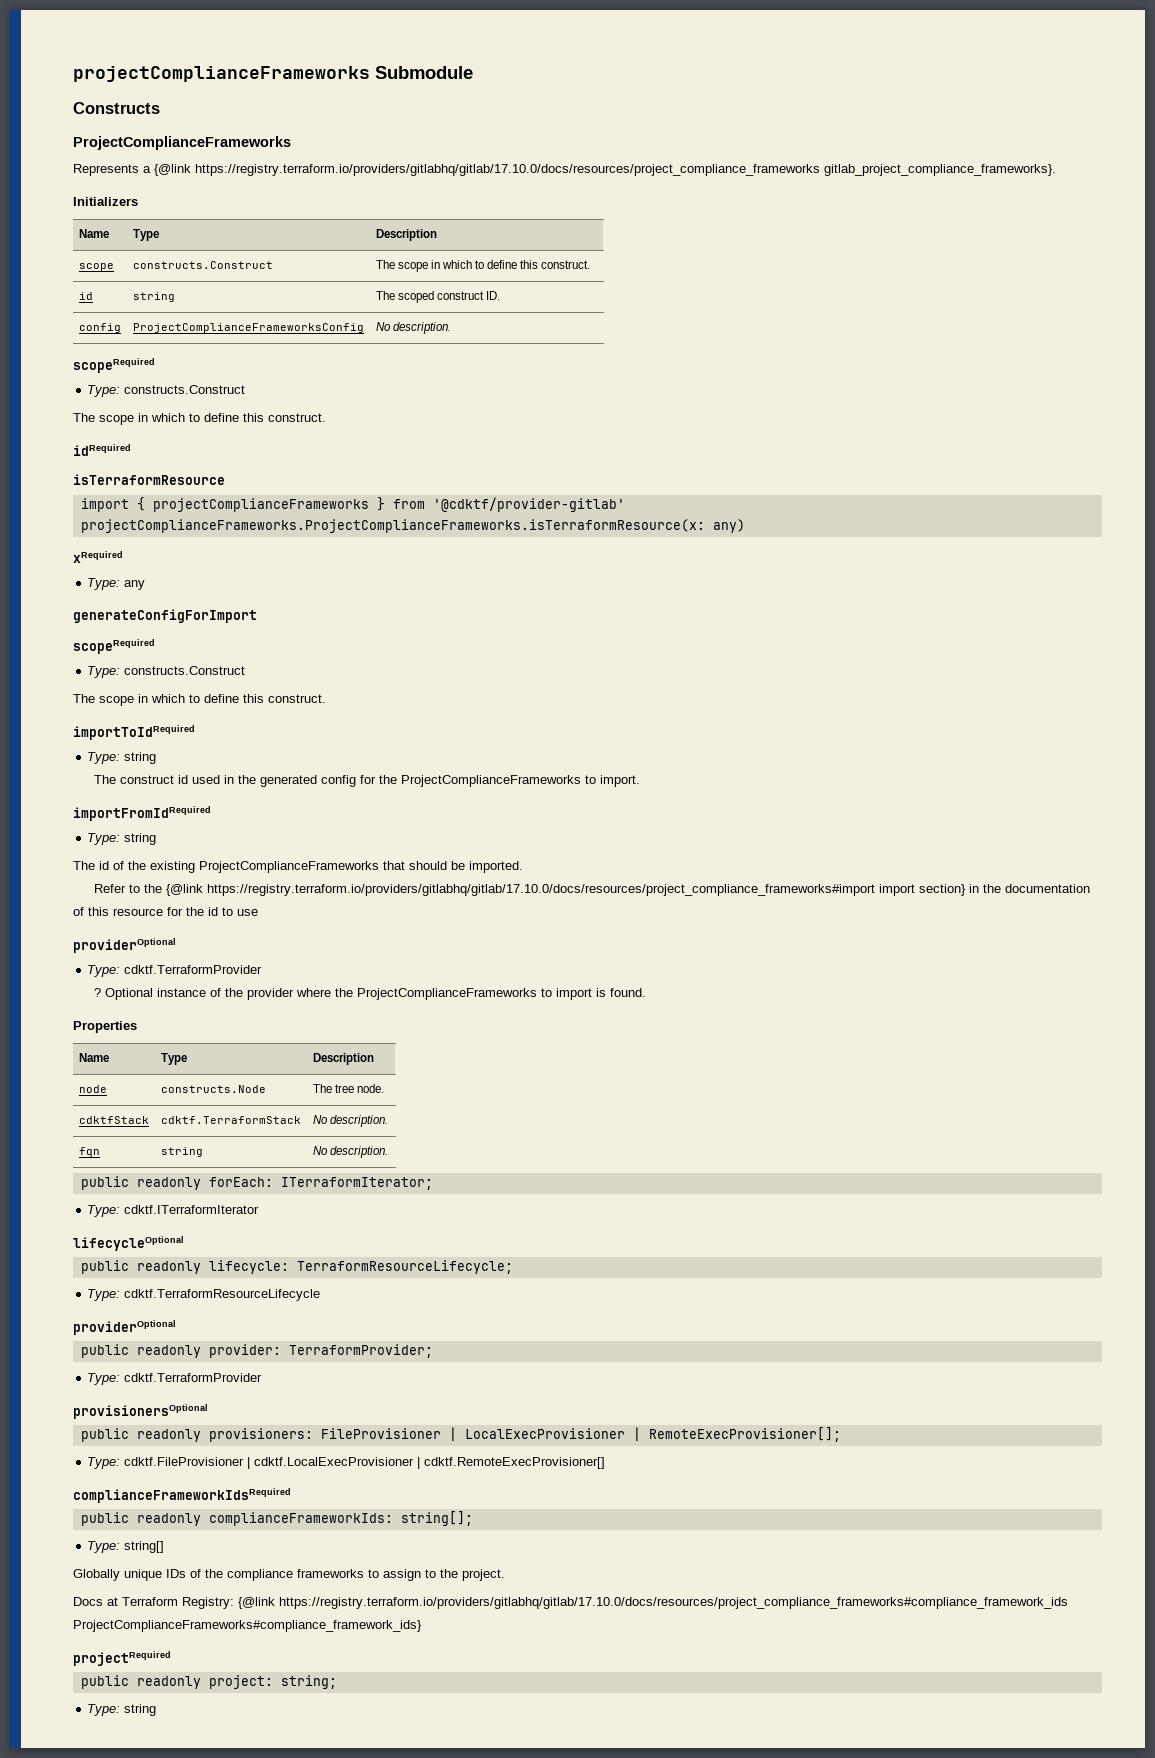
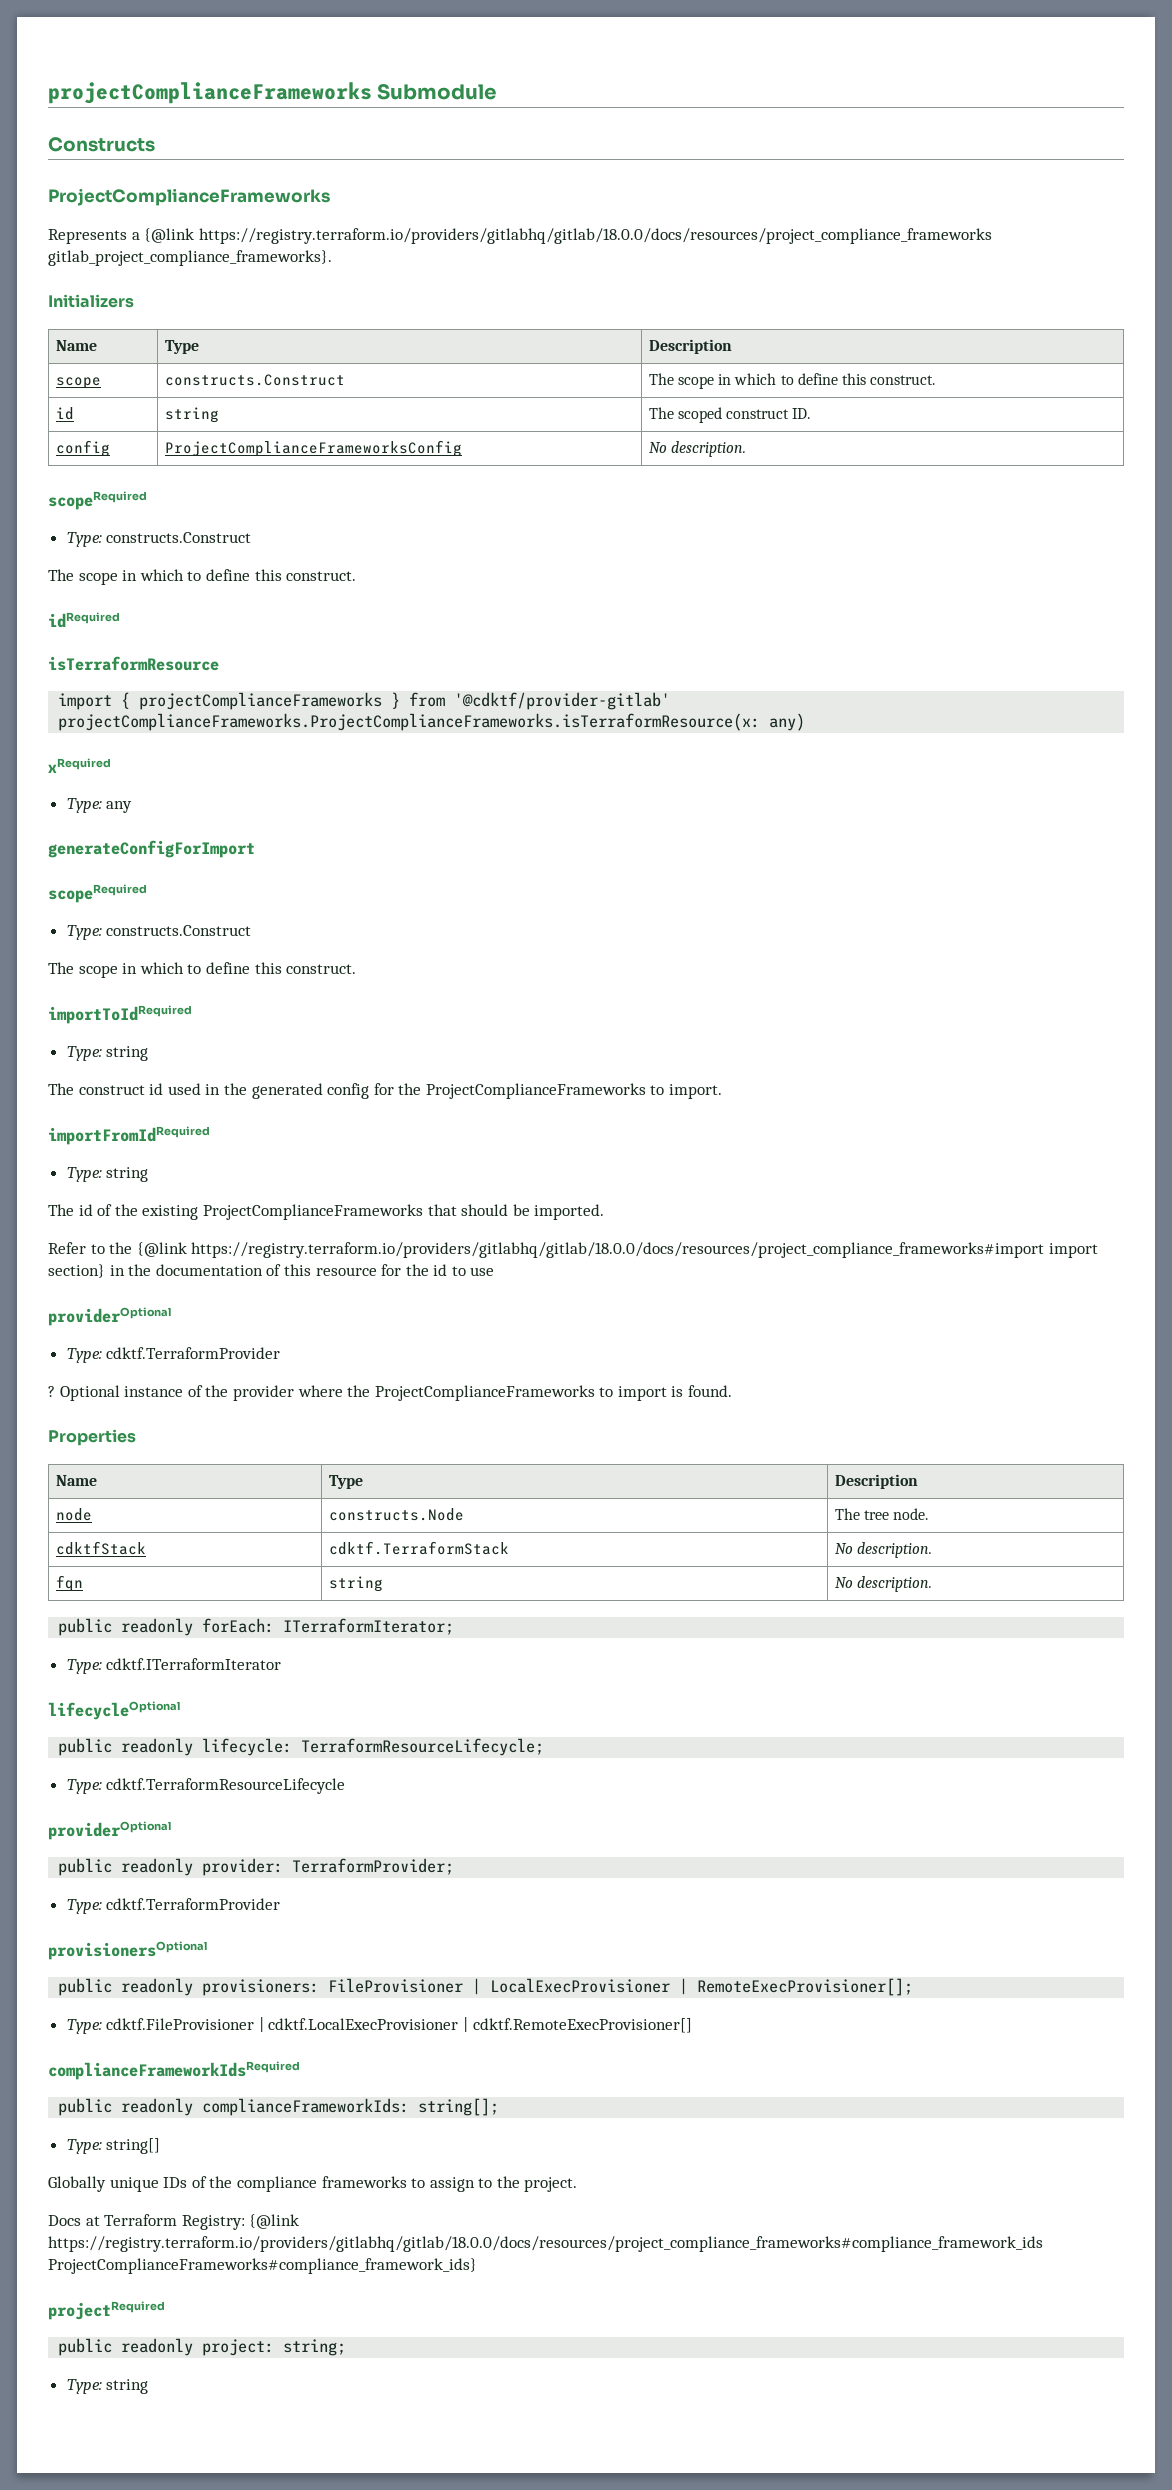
- Represents a {@link https://registry.terraform.io/providers/gitlabhq/gitlab/17.10.0/docs/resources/project_compliance_frameworks gitlab_project_compliance_frameworks}.
+ Represents a {@link https://registry.terraform.io/providers/gitlabhq/gitlab/18.0.0/docs/resources/project_compliance_frameworks gitlab_project_compliance_frameworks}.
- Refer to the {@link https://registry.terraform.io/providers/gitlabhq/gitlab/17.10.0/docs/resources/project_compliance_frameworks#import import section} in the documentation of this resource for the id to use
+ Refer to the {@link https://registry.terraform.io/providers/gitlabhq/gitlab/18.0.0/docs/resources/project_compliance_frameworks#import import section} in the documentation of this resource for the id to use
- Docs at Terraform Registry: {@link https://registry.terraform.io/providers/gitlabhq/gitlab/17.10.0/docs/resources/project_compliance_frameworks#compliance_framework_ids ProjectComplianceFrameworks#compliance_framework_ids}
+ Docs at Terraform Registry: {@link https://registry.terraform.io/providers/gitlabhq/gitlab/18.0.0/docs/resources/project_compliance_frameworks#compliance_framework_ids ProjectComplianceFrameworks#compliance_framework_ids}

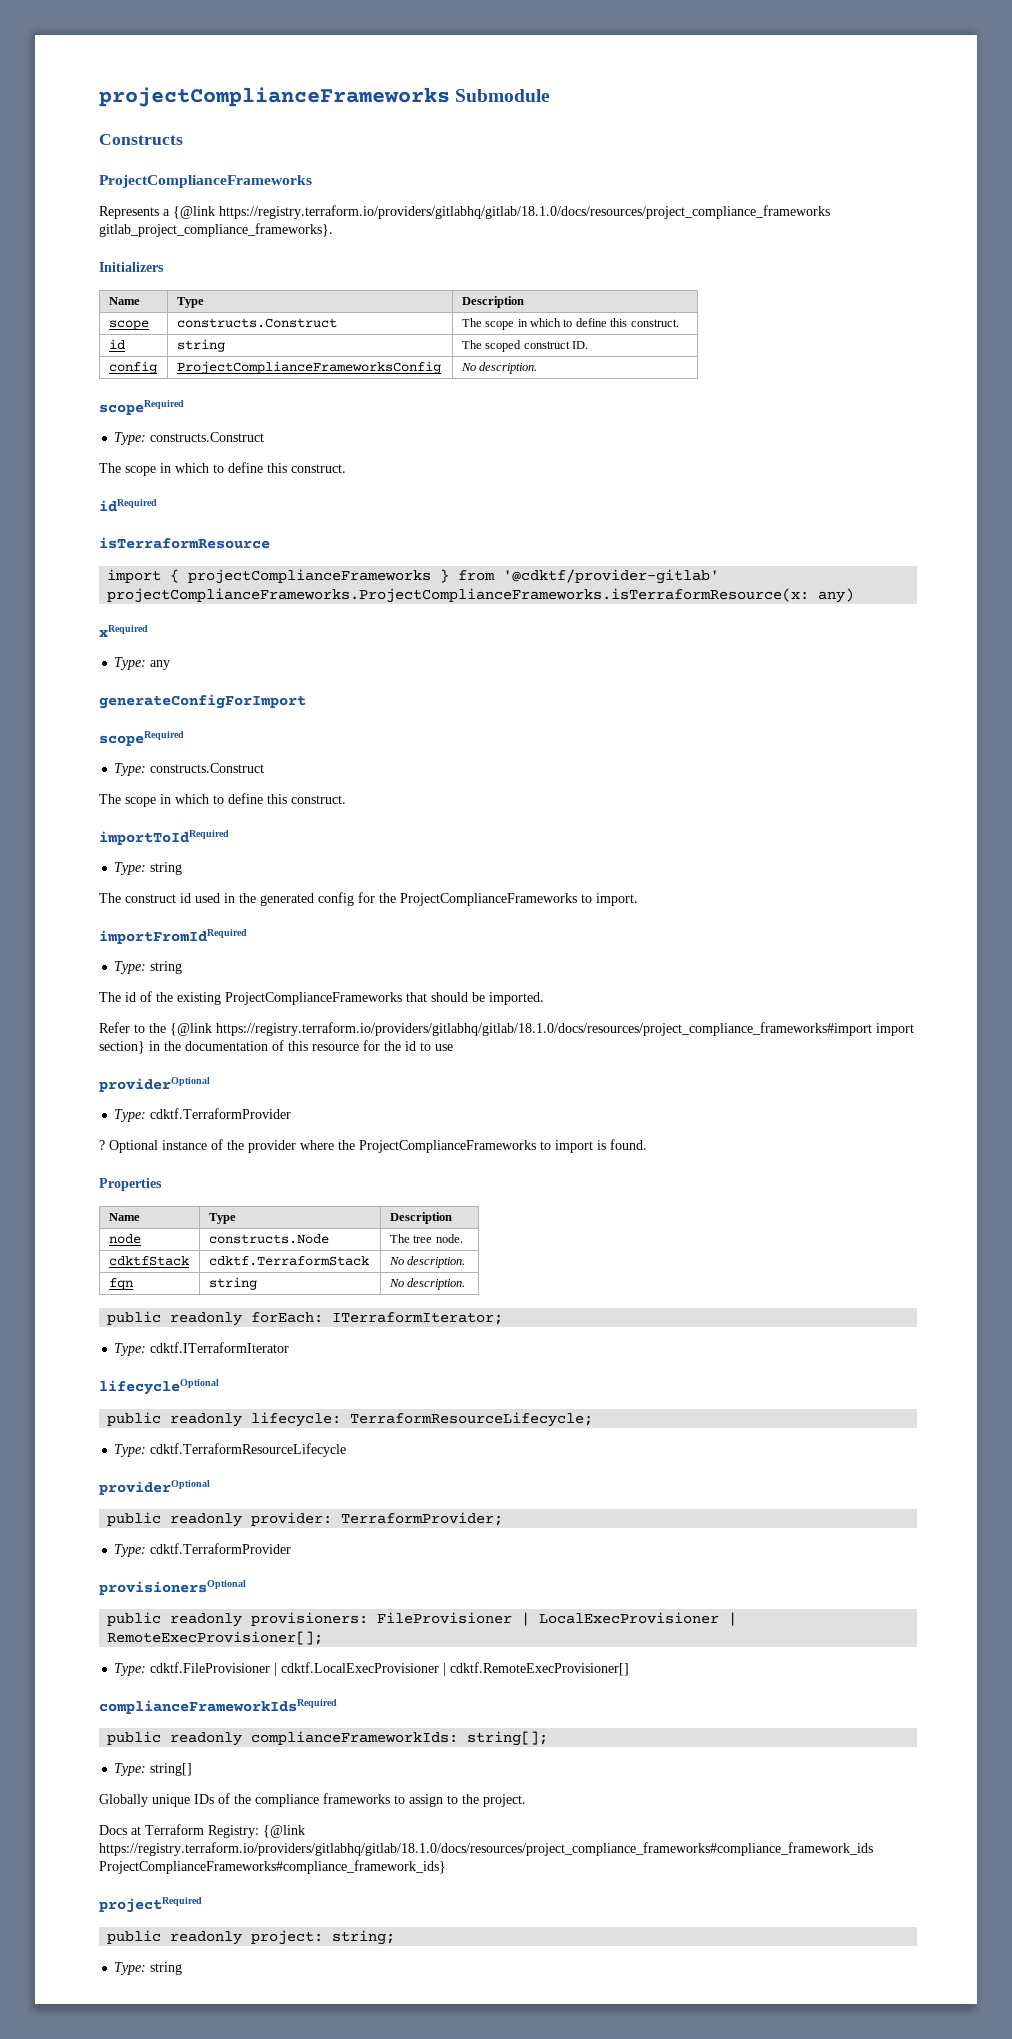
- Represents a {@link https://registry.terraform.io/providers/gitlabhq/gitlab/18.0.0/docs/resources/project_compliance_frameworks gitlab_project_compliance_frameworks}.
+ Represents a {@link https://registry.terraform.io/providers/gitlabhq/gitlab/18.1.0/docs/resources/project_compliance_frameworks gitlab_project_compliance_frameworks}.
- Refer to the {@link https://registry.terraform.io/providers/gitlabhq/gitlab/18.0.0/docs/resources/project_compliance_frameworks#import import section} in the documentation of this resource for the id to use
+ Refer to the {@link https://registry.terraform.io/providers/gitlabhq/gitlab/18.1.0/docs/resources/project_compliance_frameworks#import import section} in the documentation of this resource for the id to use
- Docs at Terraform Registry: {@link https://registry.terraform.io/providers/gitlabhq/gitlab/18.0.0/docs/resources/project_compliance_frameworks#compliance_framework_ids ProjectComplianceFrameworks#compliance_framework_ids}
+ Docs at Terraform Registry: {@link https://registry.terraform.io/providers/gitlabhq/gitlab/18.1.0/docs/resources/project_compliance_frameworks#compliance_framework_ids ProjectComplianceFrameworks#compliance_framework_ids}

